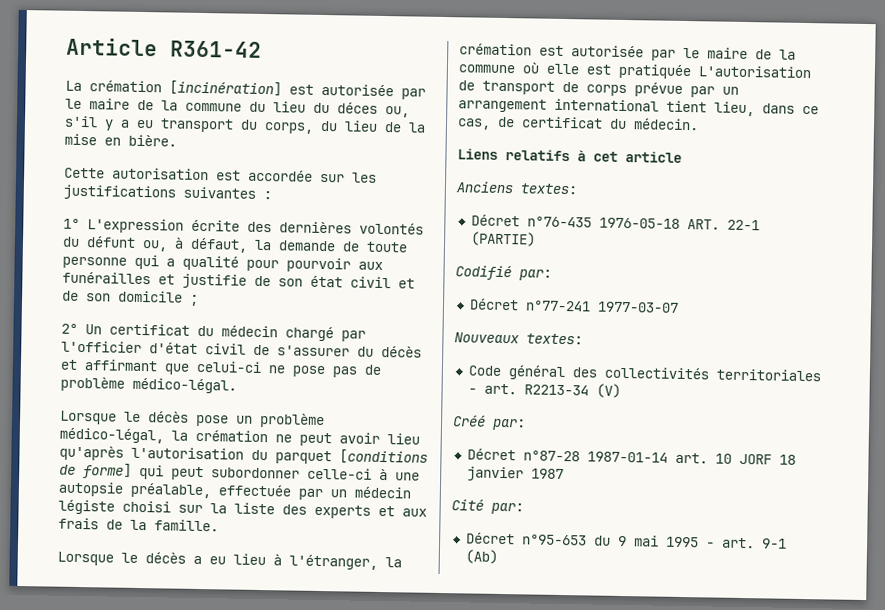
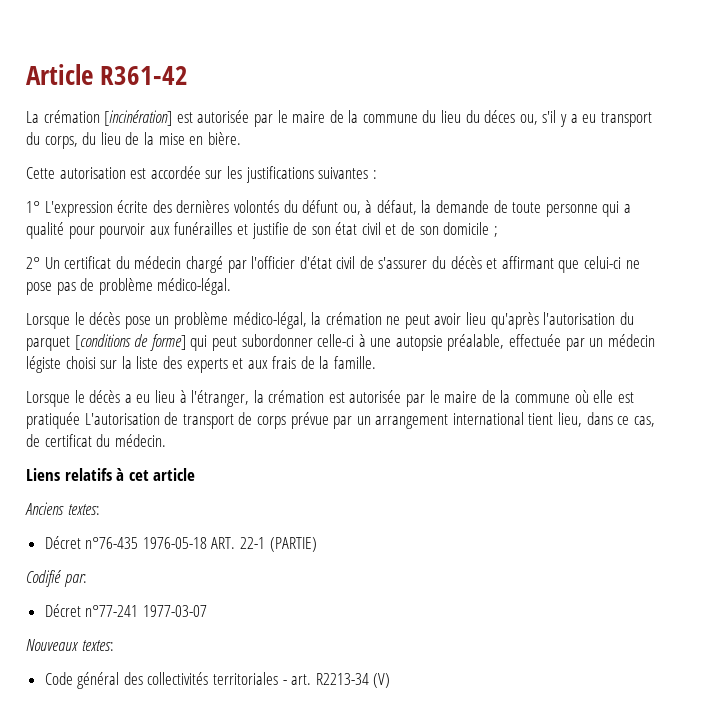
- Créé par:
- Décret n°87-28 1987-01-14 art. 10 JORF 18 janvier 1987
- Cité par:
- Décret n°95-653 du 9 mai 1995 - art. 9-1 (Ab)

